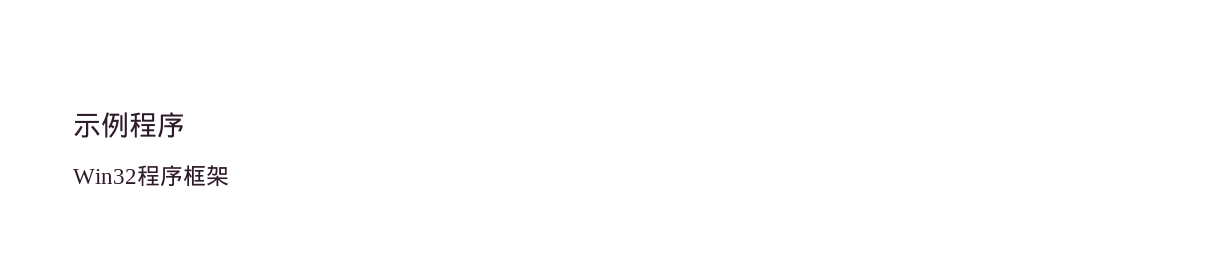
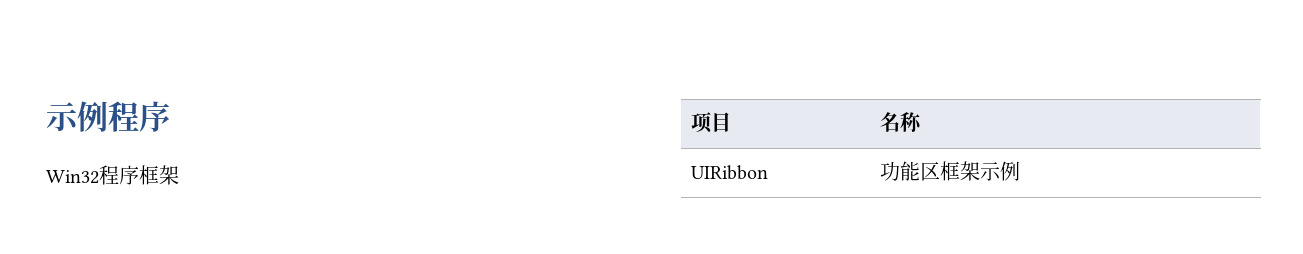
+ 项目 | 名称
+ UIRibbon | 功能区框架示例

